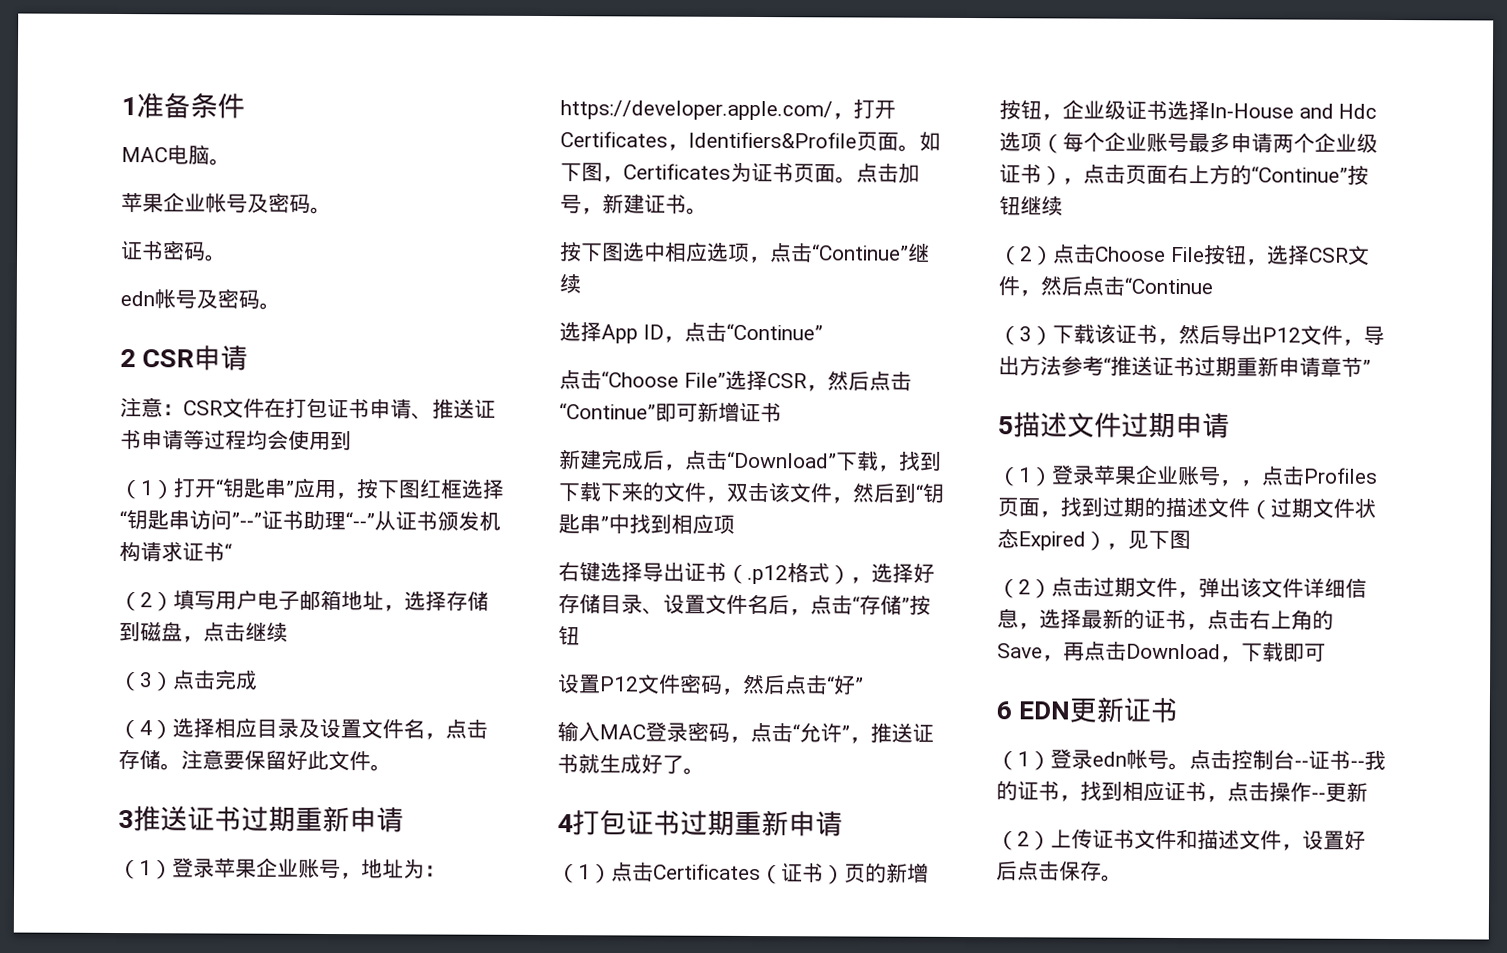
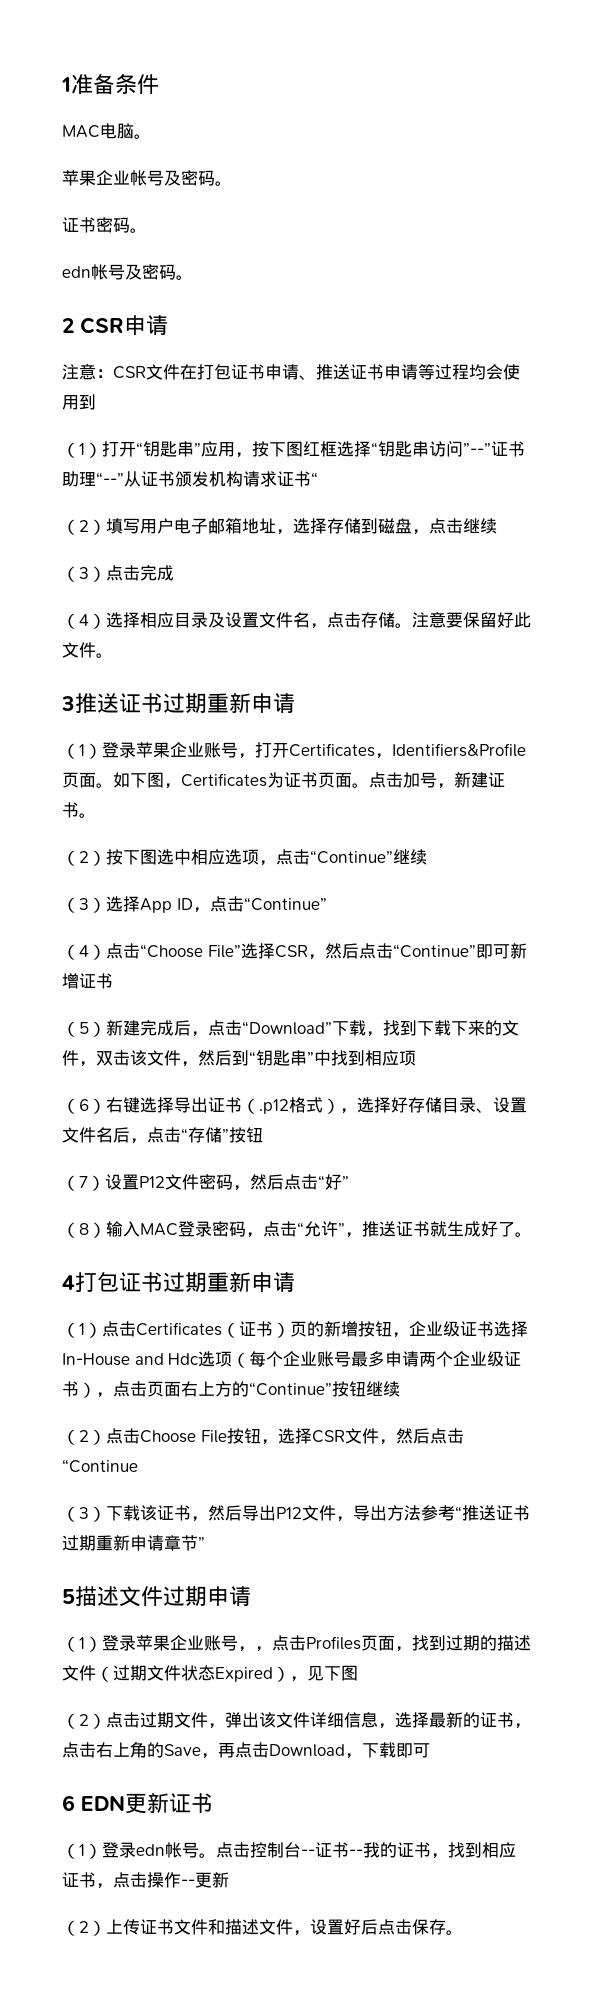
- （1）登录苹果企业账号，地址为：https://developer.apple.com/，打开Certificates，Identifiers&Profile页面。
+ （1）登录苹果企业账号，打开Certificates，Identifiers&Profile页面。
- 按下图选中相应选项，点击“Continue”继续
+ （2）按下图选中相应选项，点击“Continue”继续
- 选择App ID，点击“Continue”
+ （3）选择App ID，点击“Continue”
- 点击“Choose File”选择CSR，然后点击“Continue”即可新增证书
+ （4）点击“Choose File”选择CSR，然后点击“Continue”即可新增证书
- 新建完成后，点击“Download”下载，找到下载下来的文件，双击该文件，然后到“钥匙串”中找到相应项
+ （5）新建完成后，点击“Download”下载，找到下载下来的文件，双击该文件，然后到“钥匙串”中找到相应项
- 右键选择导出证书（.p12格式），选择好存储目录、设置文件名后，点击“存储”按钮
+ （6）右键选择导出证书（.p12格式），选择好存储目录、设置文件名后，点击“存储”按钮
- 设置P12文件密码，然后点击“好”
+ （7）设置P12文件密码，然后点击“好”
- 输入MAC登录密码，点击“允许”，推送证书就生成好了。
+ （8）输入MAC登录密码，点击“允许”，推送证书就生成好了。

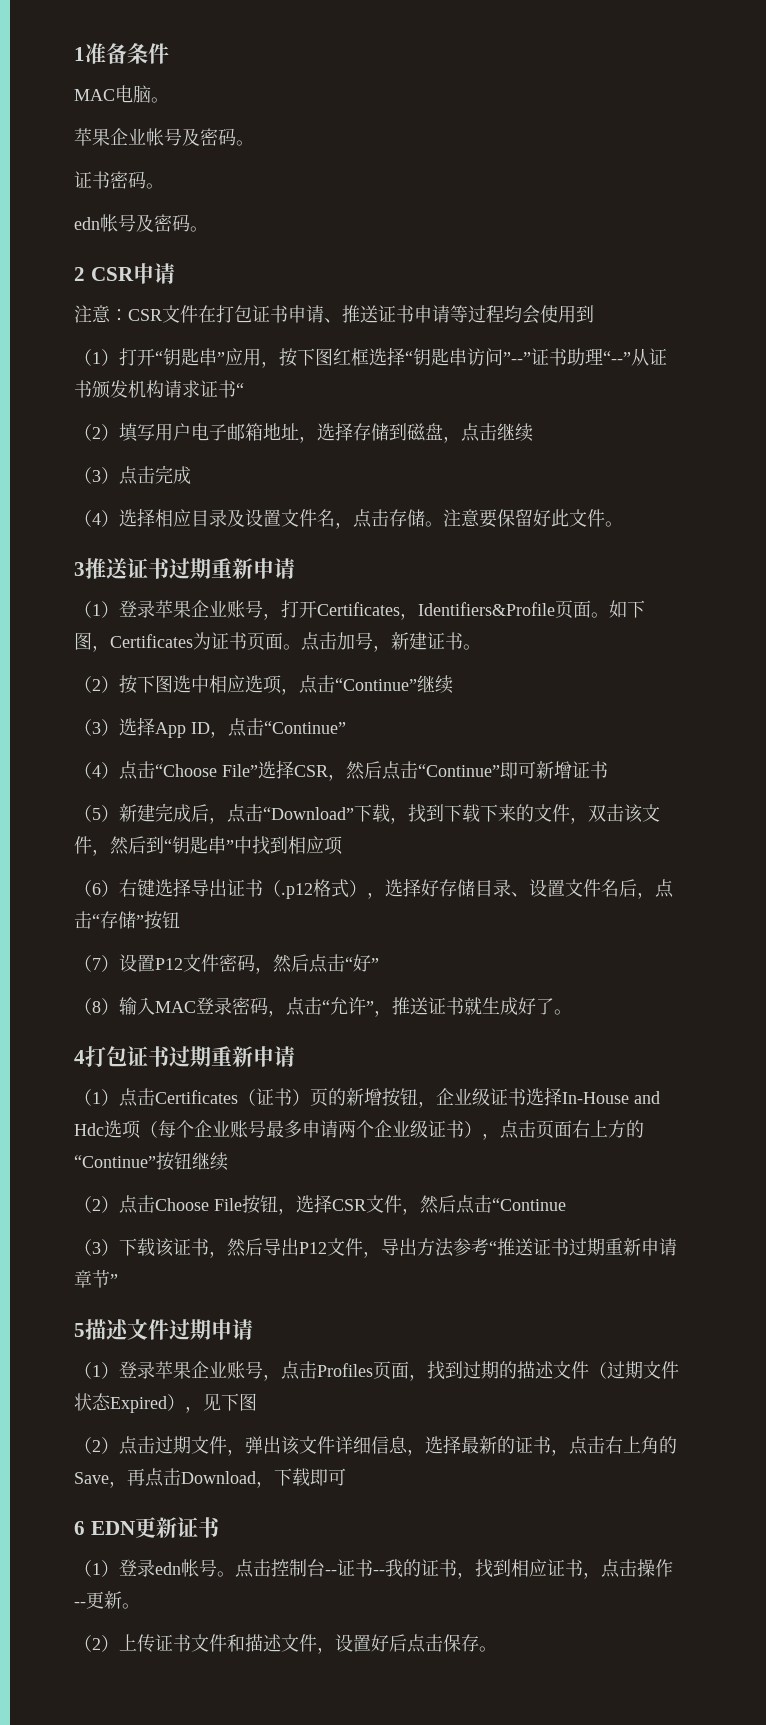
- （1）登录苹果企业账号，，点击Profiles页面，找到过期的描述文件（过期文件状态Expired），见下图
+ （1）登录苹果企业账号，点击Profiles页面，找到过期的描述文件（过期文件状态Expired），见下图
- 点击控制台--证书--我的证书，找到相应证书，点击操作--更新
+ 点击控制台--证书--我的证书，找到相应证书，点击操作--更新。

